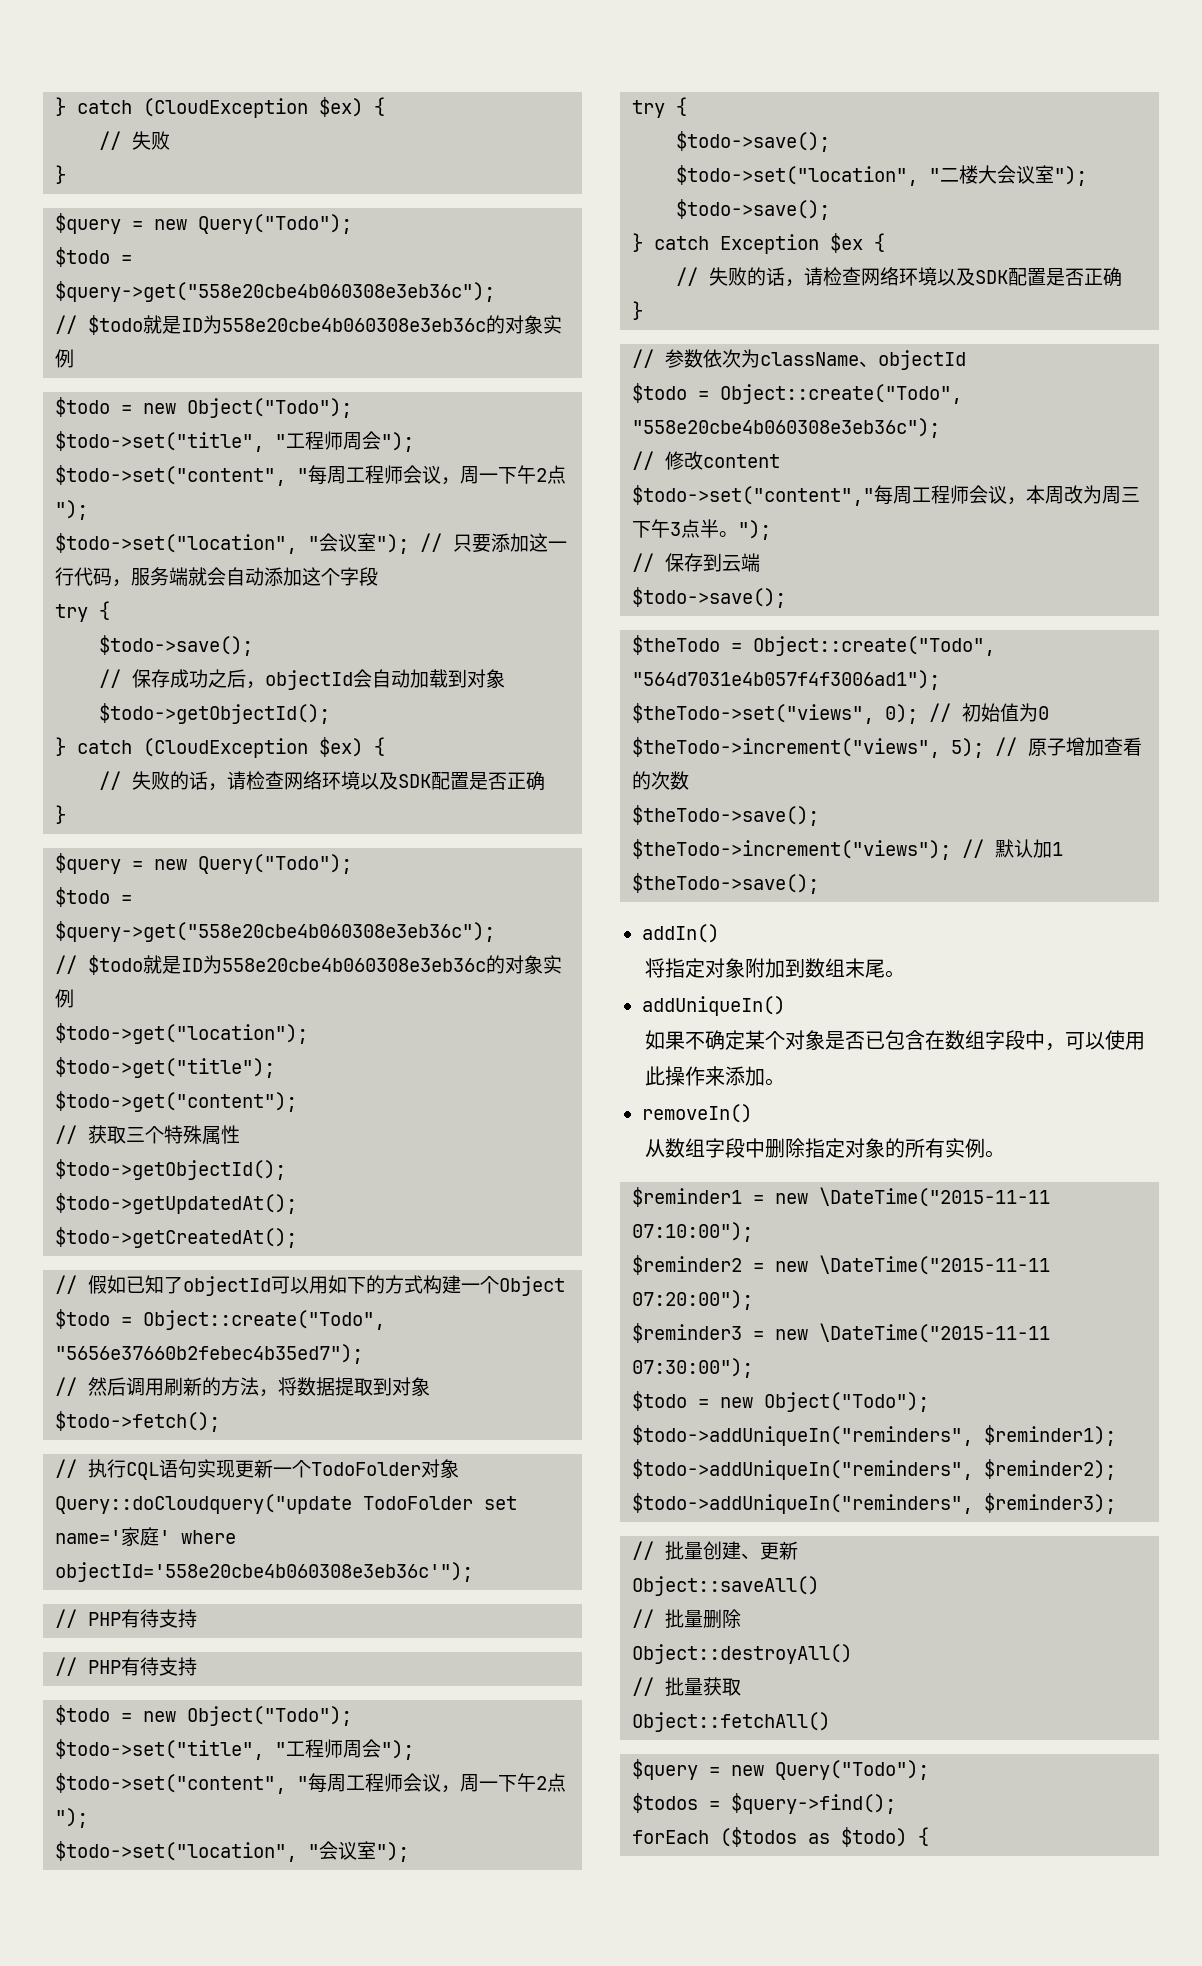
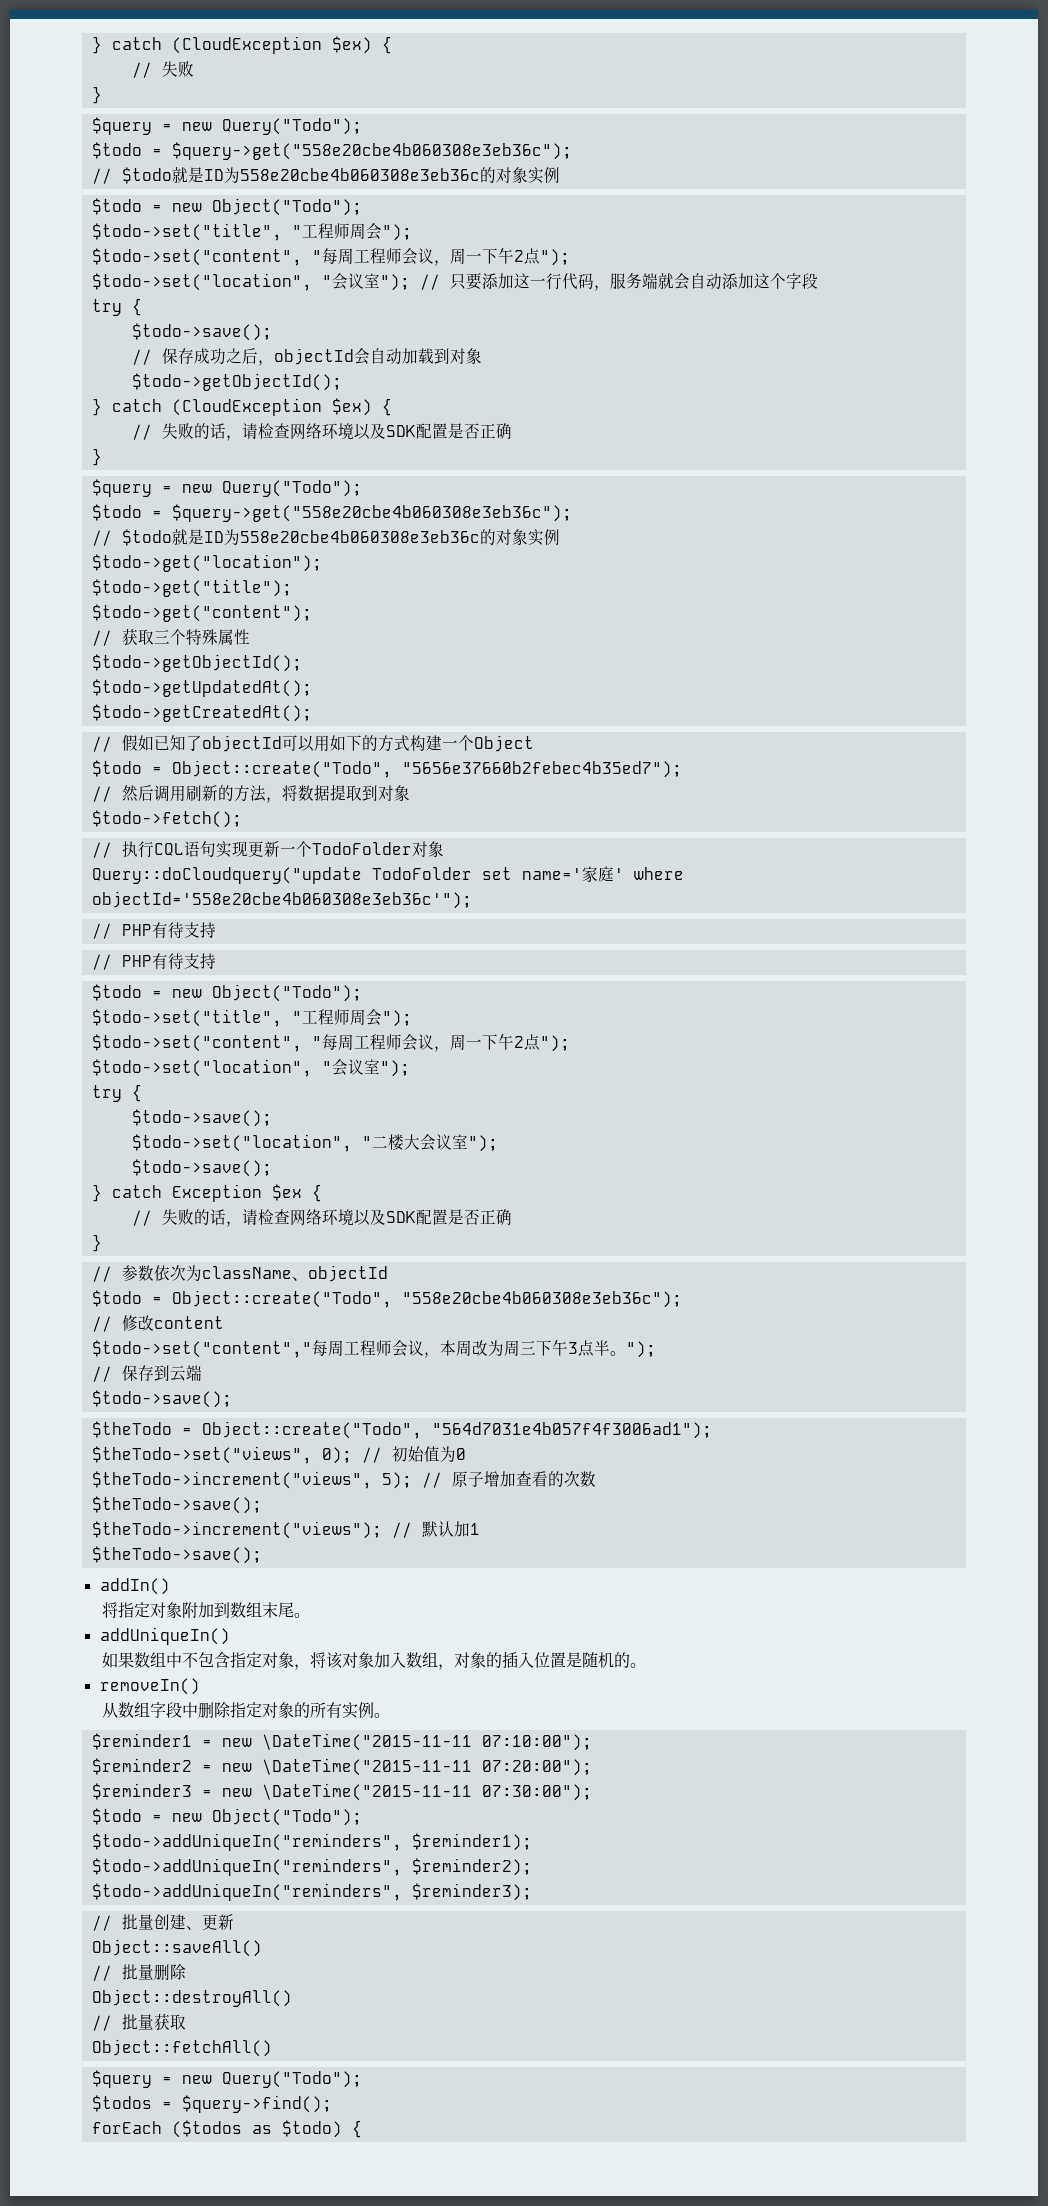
- 如果不确定某个对象是否已包含在数组字段中，可以使用此操作来添加。
+ 如果数组中不包含指定对象，将该对象加入数组，对象的插入位置是随机的。

